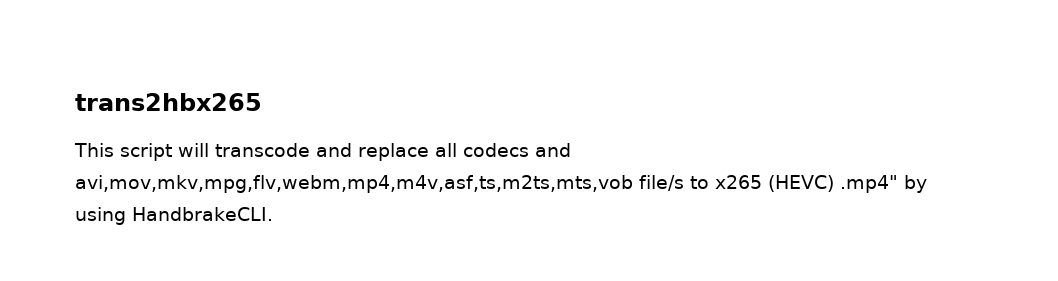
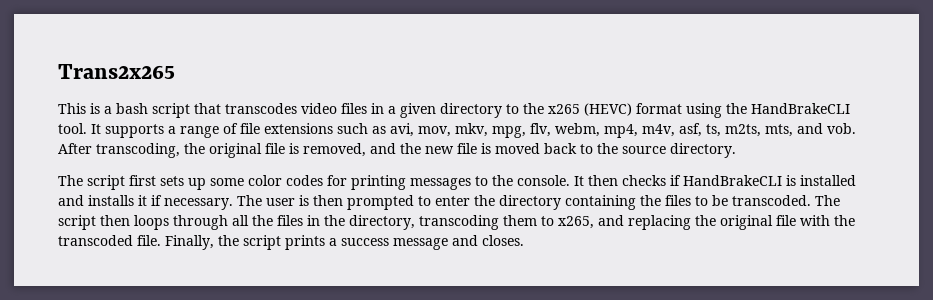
- trans2hbx265
+ Trans2x265
- This script will transcode and replace all codecs and avi,mov,mkv,mpg,flv,webm,mp4,m4v,asf,ts,m2ts,mts,vob file/s to x265 (HEVC) .mp4" by using HandbrakeCLI.
+ This is a bash script that transcodes video files in a given directory to the x265 (HEVC) format using the HandBrakeCLI tool. It supports a range of file extensions such as avi, mov, mkv, mpg, flv, webm, mp4, m4v, asf, ts, m2ts, mts, and vob. After transcoding, the original file is removed, and the new file is moved back to the source directory.
+ The script first sets up some color codes for printing messages to the console. It then checks if HandBrakeCLI is installed and installs it if necessary. The user is then prompted to enter the directory containing the files to be transcoded. The script then loops through all the files in the directory, transcoding them to x265, and replacing the original file with the transcoded file. Finally, the script prints a success message and closes.

